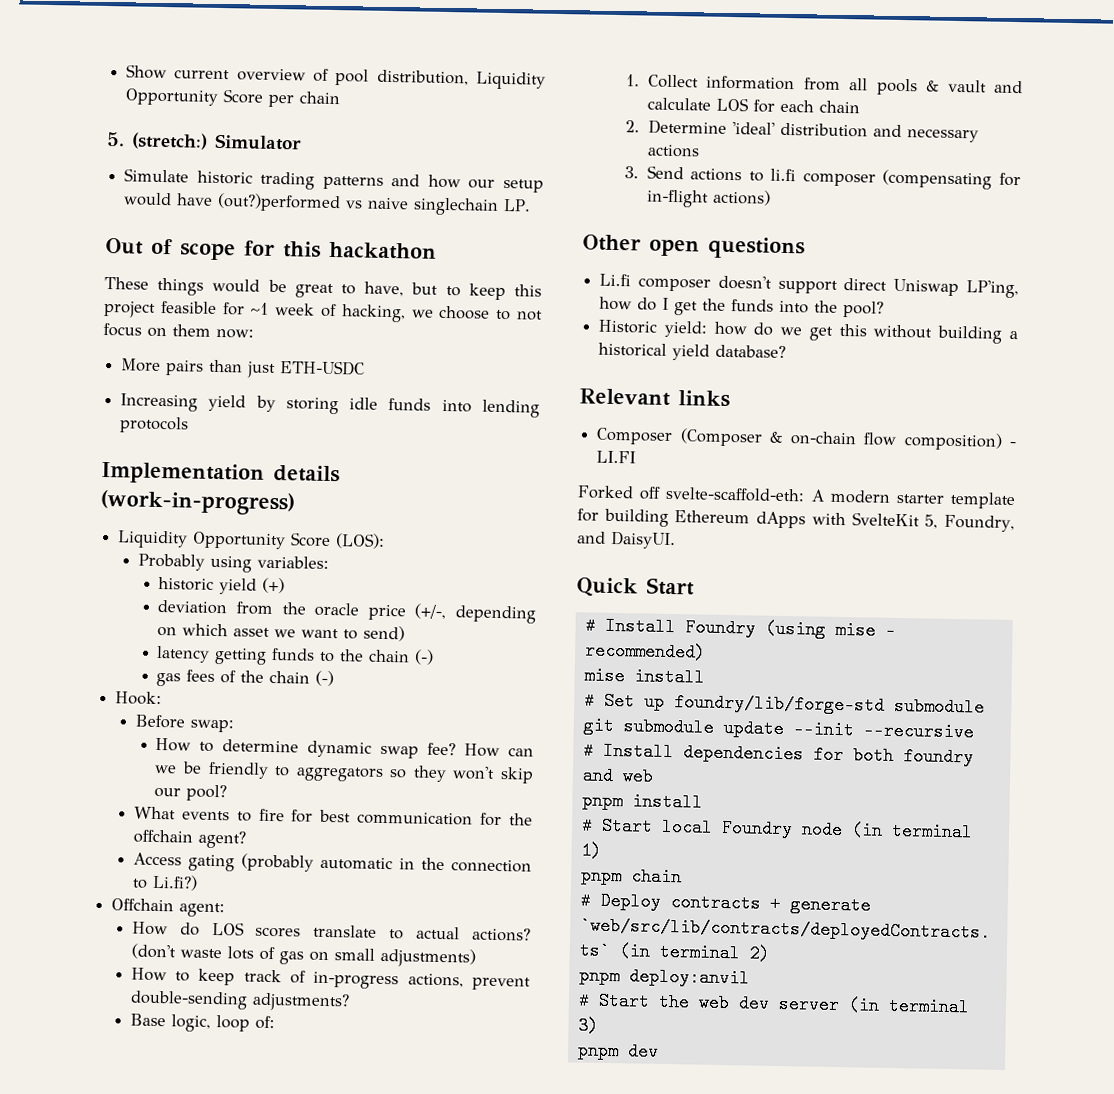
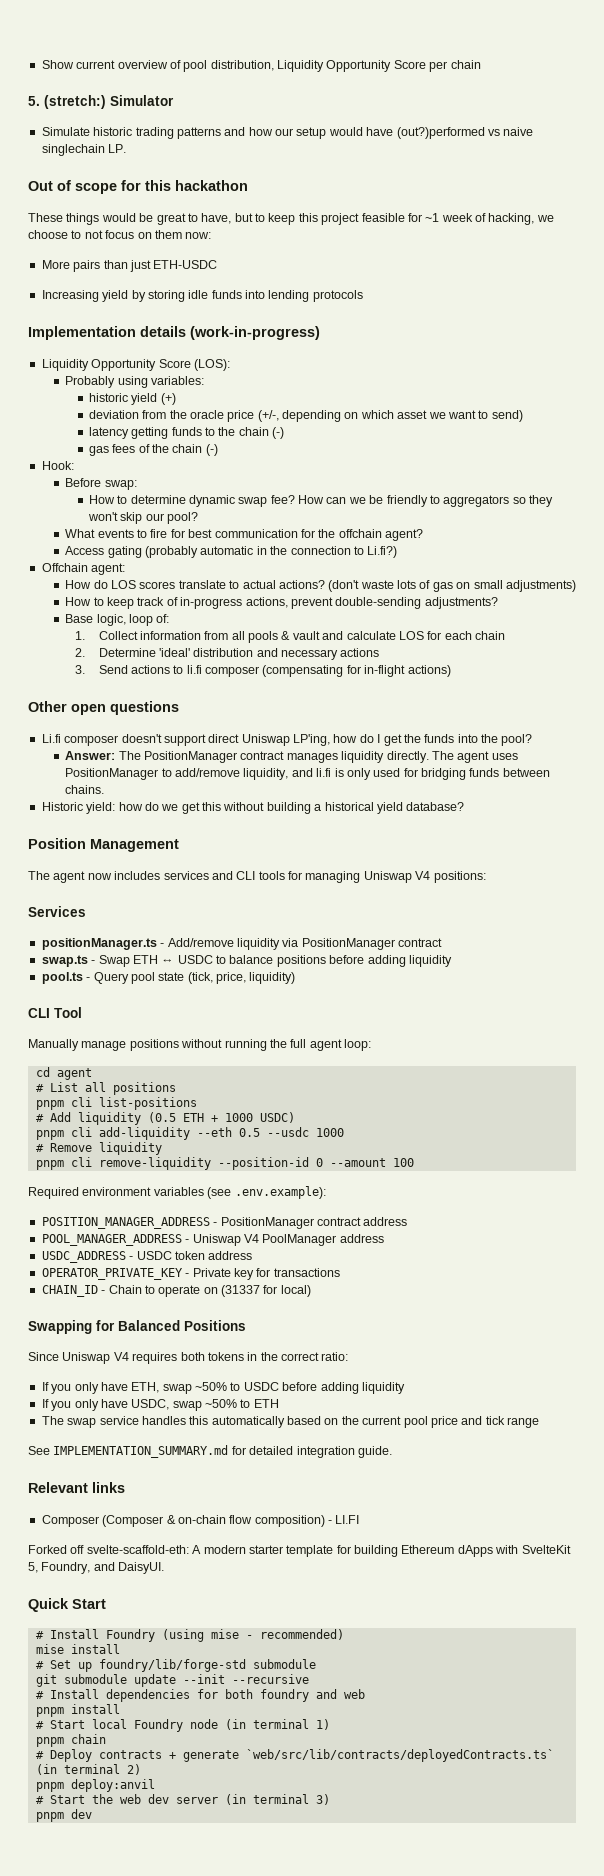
+ Answer: The PositionManager contract manages liquidity directly. The agent uses PositionManager to add/remove liquidity, and li.fi is only used for bridging funds between chains.
+ Position Management
+ The agent now includes services and CLI tools for managing Uniswap V4 positions:
+ Services
+ positionManager.ts - Add/remove liquidity via PositionManager contract
+ swap.ts - Swap ETH ↔ USDC to balance positions before adding liquidity
+ pool.ts - Query pool state (tick, price, liquidity)
+ CLI Tool
+ Manually manage positions without running the full agent loop:
+ cd agent
+ # List all positions
+ pnpm cli list-positions
+ # Add liquidity (0.5 ETH + 1000 USDC)
+ pnpm cli add-liquidity --eth 0.5 --usdc 1000
+ # Remove liquidity
+ pnpm cli remove-liquidity --position-id 0 --amount 100
+ Required environment variables (see .env.example):
+ POSITION_MANAGER_ADDRESS - PositionManager contract address
+ POOL_MANAGER_ADDRESS - Uniswap V4 PoolManager address
+ USDC_ADDRESS - USDC token address
+ OPERATOR_PRIVATE_KEY - Private key for transactions
+ CHAIN_ID - Chain to operate on (31337 for local)
+ Swapping for Balanced Positions
+ Since Uniswap V4 requires both tokens in the correct ratio:
+ If you only have ETH, swap ~50% to USDC before adding liquidity
+ If you only have USDC, swap ~50% to ETH
+ The swap service handles this automatically based on the current pool price and tick range
+ See IMPLEMENTATION_SUMMARY.md for detailed integration guide.

